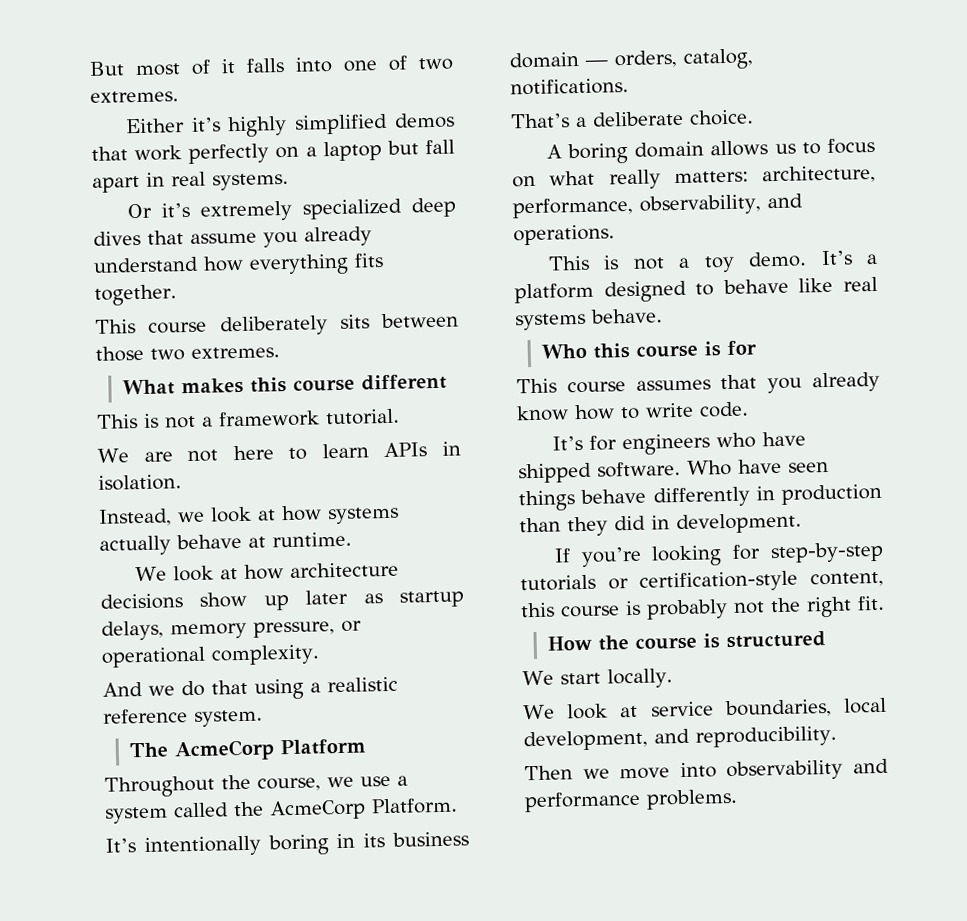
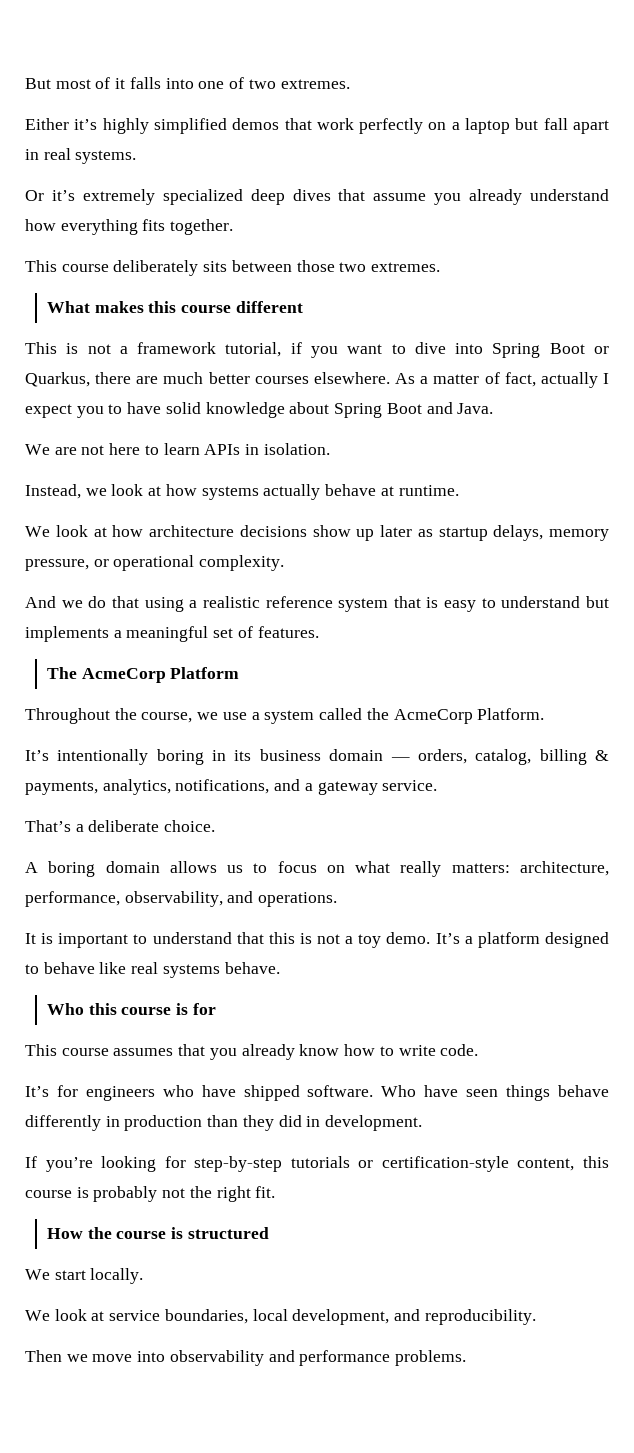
- This is not a framework tutorial.
+ This is not a framework tutorial, if you want to dive into Spring Boot or Quarkus, there are much better courses elsewhere. As a matter of fact, actually I expect you to have solid knowledge about Spring Boot and Java.
- And we do that using a realistic reference system.
+ And we do that using a realistic reference system that is easy to understand but implements a meaningful set of features.
- It’s intentionally boring in its business domain — orders, catalog, notifications.
+ It’s intentionally boring in its business domain — orders, catalog, billing & payments, analytics, notifications, and a gateway service.
- This is not a toy demo.
+ It is important to understand that this is not a toy demo.

